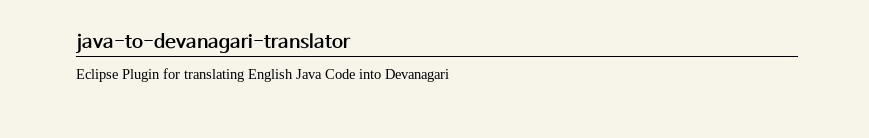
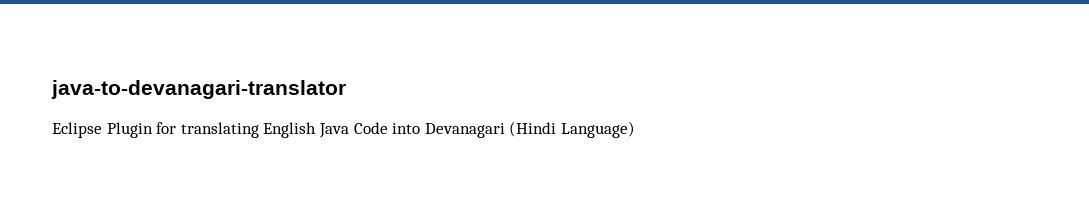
- Eclipse Plugin for translating English Java Code into Devanagari
+ Eclipse Plugin for translating English Java Code into Devanagari (Hindi Language)

